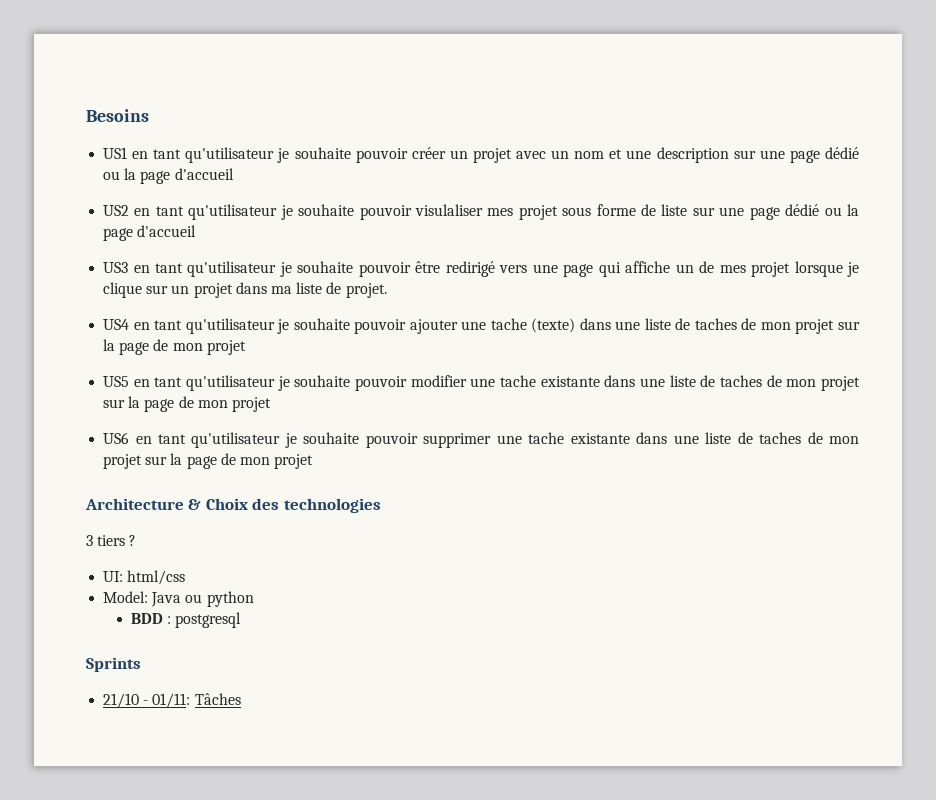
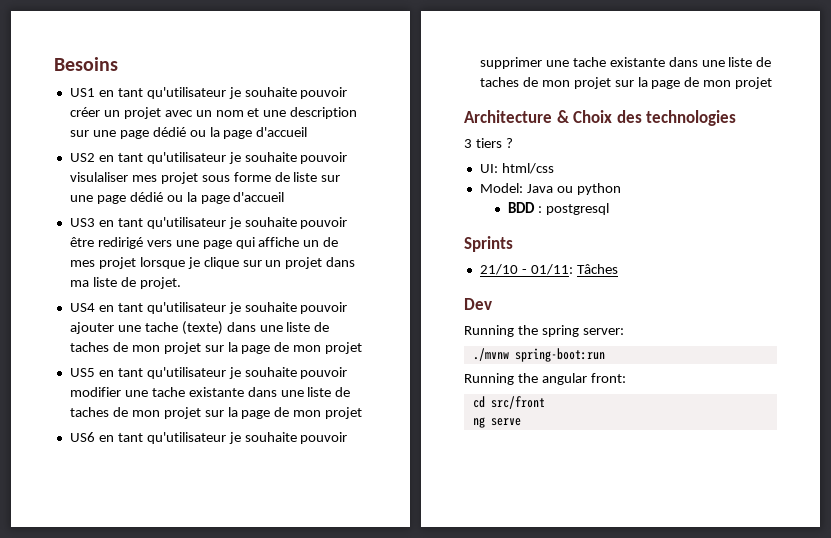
+ Dev
+ Running the spring server:
+ ./mvnw spring-boot:run
+ Running the angular front:
+ cd src/front
+ ng serve

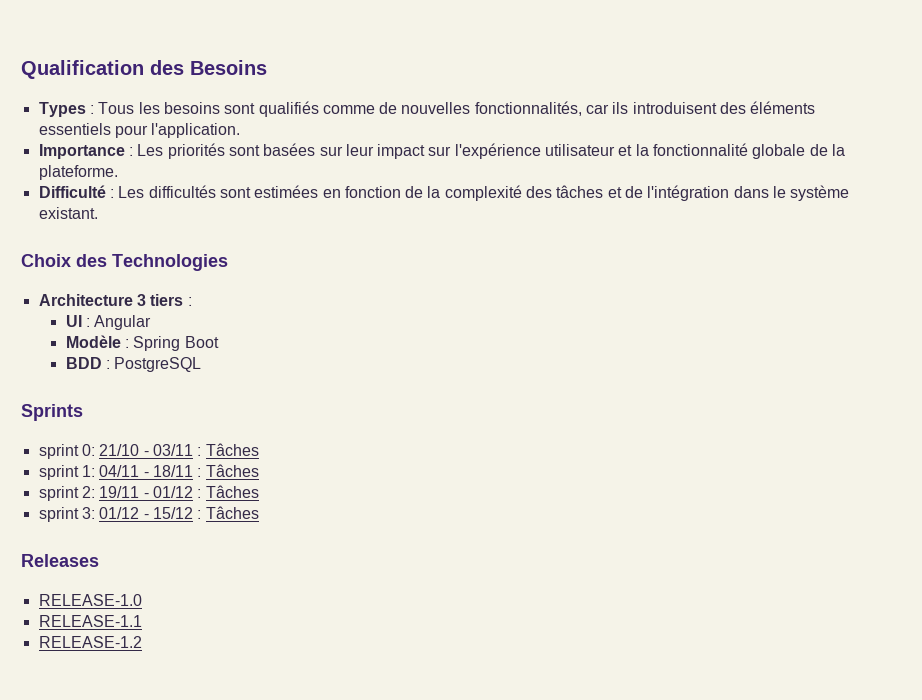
- Besoins
+ Qualification des Besoins
- US1 en tant qu'utilisateur je souhaite pouvoir créer un projet avec un nom et une description sur une page dédié ou la page d'accueil
- US2 en tant qu'utilisateur je souhaite pouvoir visulaliser mes projet sous forme de liste sur une page dédié ou la page d'accueil
- US3 en tant qu'utilisateur je souhaite pouvoir être redirigé vers une page qui affiche un de mes projet lorsque je clique sur un projet dans ma liste de projet.
- US4 en tant qu'utilisateur je souhaite pouvoir ajouter une tache (texte) dans une liste de taches de mon projet sur la page de mon projet
- US5 en tant qu'utilisateur je souhaite pouvoir modifier une tache existante dans une liste de taches de mon projet sur la page de mon projet
- US6 en tant qu'utilisateur je souhaite pouvoir supprimer une tache existante dans une liste de taches de mon projet sur la page de mon projet
- Architecture & Choix des technologies
- 3 tiers ?
- UI: html/css
- Model: Java ou python
+ Types : Tous les besoins sont qualifiés comme de nouvelles fonctionnalités, car ils introduisent des éléments essentiels pour l'application.
+ Importance : Les priorités sont basées sur leur impact sur l'expérience utilisateur et la fonctionnalité globale de la plateforme.
+ Difficulté : Les difficultés sont estimées en fonction de la complexité des tâches et de l'intégration dans le système existant.
+ Choix des Technologies
+ Architecture 3 tiers :
+ UI : Angular
+ Modèle : Spring Boot
- BDD : postgresql
+ BDD : PostgreSQL
- 21/10 - 01/11: Tâches
- Dev
- Running the spring server:
- ./mvnw spring-boot:run
- Running the angular front:
- cd src/front
- ng serve
+ sprint 0: 21/10 - 03/11 : Tâches
+ sprint 1: 04/11 - 18/11 : Tâches
+ sprint 2: 19/11 - 01/12 : Tâches
+ sprint 3: 01/12 - 15/12 : Tâches
+ Releases
+ RELEASE-1.0
+ RELEASE-1.1
+ RELEASE-1.2

